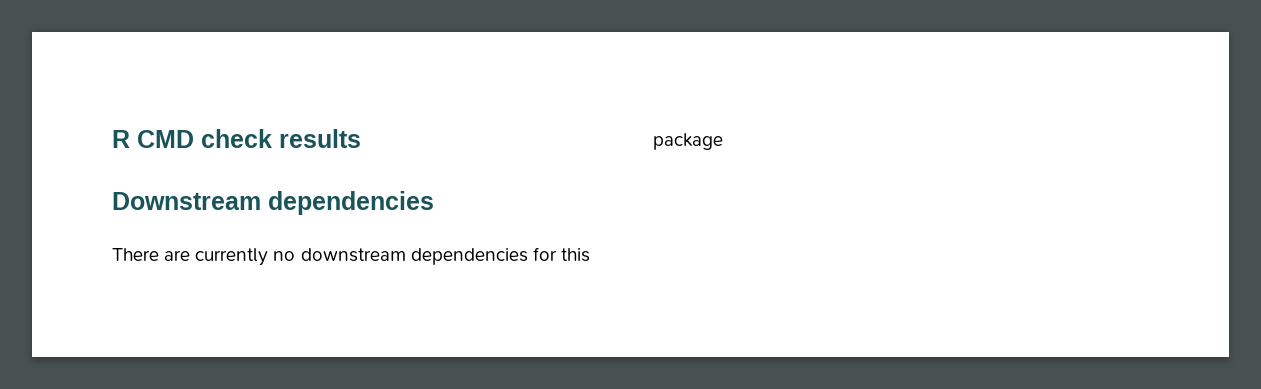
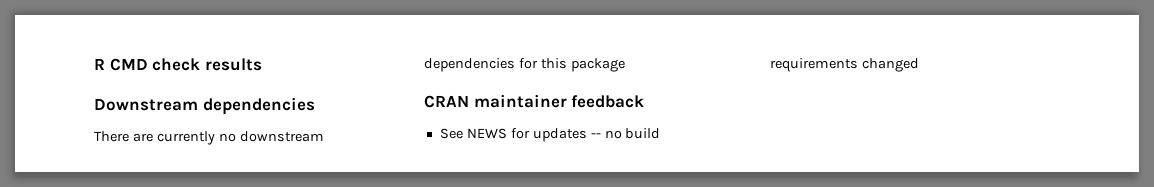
+ CRAN maintainer feedback
+ See NEWS for updates -- no build requirements changed

